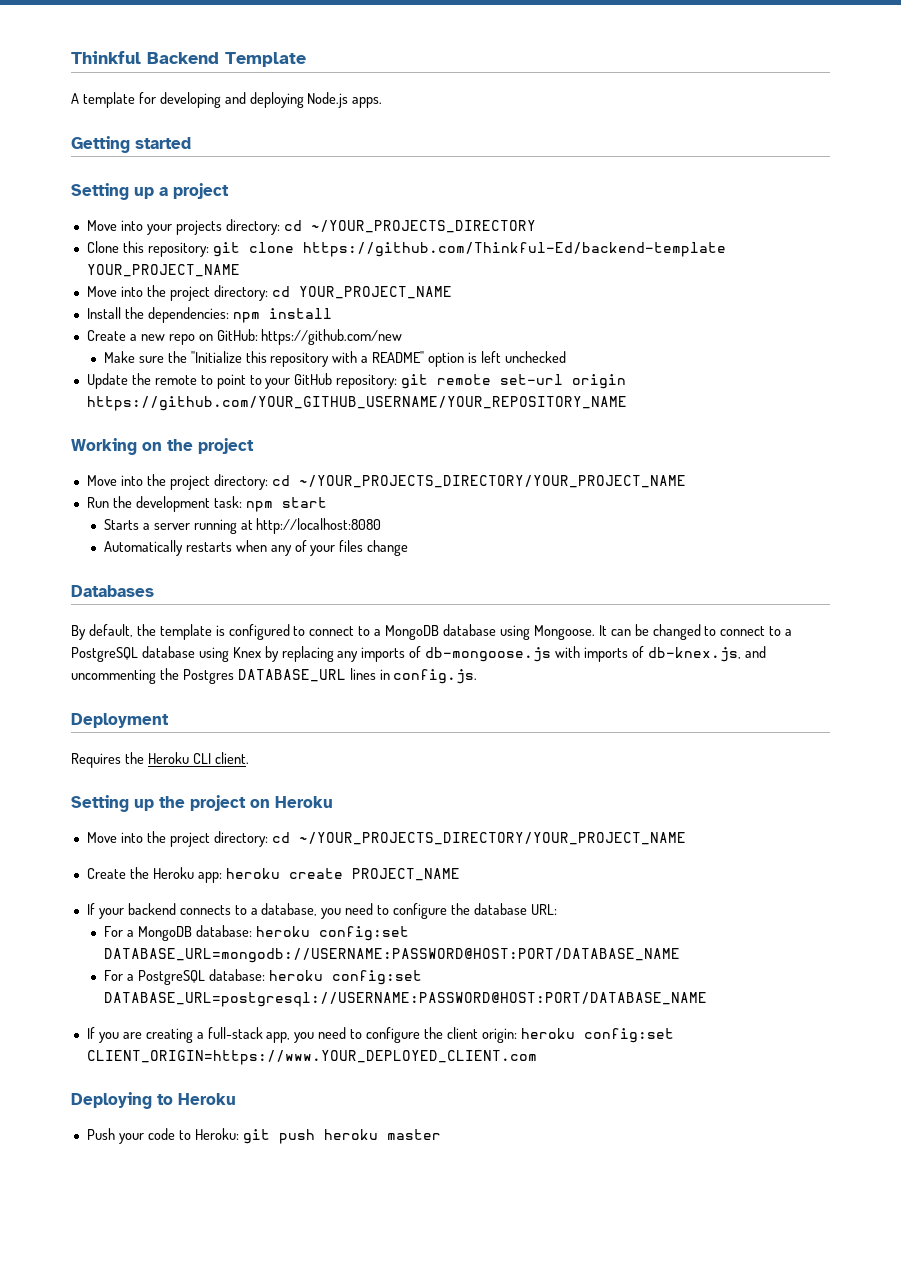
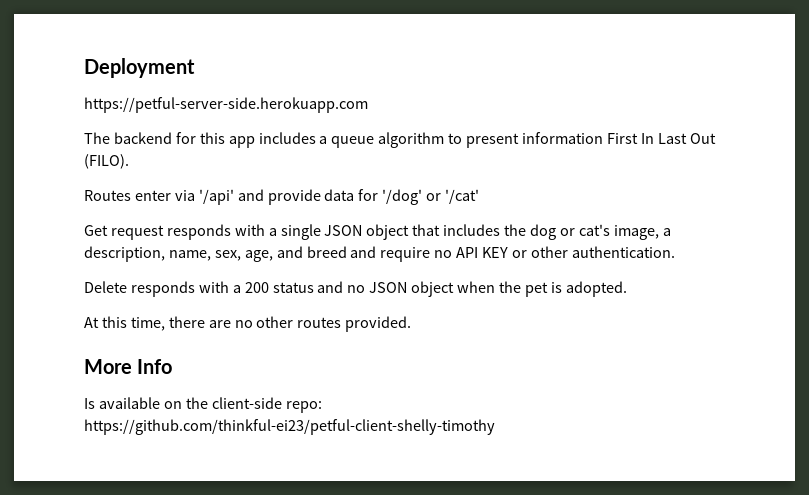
- Thinkful Backend Template
- A template for developing and deploying Node.js apps.
- Getting started
- Setting up a project
- Move into your projects directory: cd ~/YOUR_PROJECTS_DIRECTORY
- Clone this repository: git clone https://github.com/Thinkful-Ed/backend-template YOUR_PROJECT_NAME
- Move into the project directory: cd YOUR_PROJECT_NAME
- Install the dependencies: npm install
- Create a new repo on GitHub: https://github.com/new
- Make sure the "Initialize this repository with a README" option is left unchecked
- Update the remote to point to your GitHub repository: git remote set-url origin https://github.com/YOUR_GITHUB_USERNAME/YOUR_REPOSITORY_NAME
- Working on the project
- Move into the project directory: cd ~/YOUR_PROJECTS_DIRECTORY/YOUR_PROJECT_NAME
- Run the development task: npm start
- Starts a server running at http://localhost:8080
- Automatically restarts when any of your files change
- Databases
- By default, the template is configured to connect to a MongoDB database using Mongoose. It can be changed to connect to a PostgreSQL database using Knex by replacing any imports of db-mongoose.js with imports of db-knex.js, and uncommenting the Postgres DATABASE_URL lines in config.js.
  Deployment
- Requires the Heroku CLI client.
- Setting up the project on Heroku
- Move into the project directory: cd ~/YOUR_PROJECTS_DIRECTORY/YOUR_PROJECT_NAME
- Create the Heroku app: heroku create PROJECT_NAME
- If your backend connects to a database, you need to configure the database URL:
- For a MongoDB database: heroku config:set DATABASE_URL=mongodb://USERNAME:PASSWORD@HOST:PORT/DATABASE_NAME
- For a PostgreSQL database: heroku config:set DATABASE_URL=postgresql://USERNAME:PASSWORD@HOST:PORT/DATABASE_NAME
- If you are creating a full-stack app, you need to configure the client origin: heroku config:set CLIENT_ORIGIN=https://www.YOUR_DEPLOYED_CLIENT.com
- Deploying to Heroku
- Push your code to Heroku: git push heroku master
+ https://petful-server-side.herokuapp.com
+ The backend for this app includes a queue algorithm to present information First In Last Out (FILO).
+ Routes enter via '/api' and provide data for '/dog' or '/cat'
+ Get request responds with a single JSON object that includes the dog or cat's image, a description, name, sex, age, and breed and require no API KEY or other authentication.
+ Delete responds with a 200 status and no JSON object when the pet is adopted.
+ At this time, there are no other routes provided.
+ More Info
+ Is available on the client-side repo: https://github.com/thinkful-ei23/petful-client-shelly-timothy

